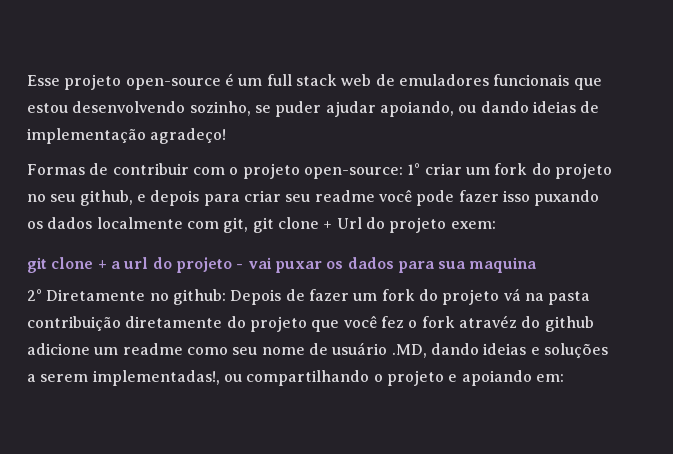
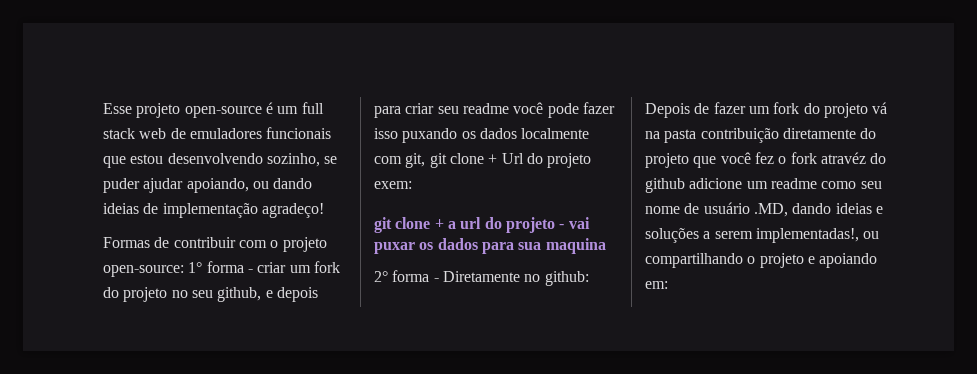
- Formas de contribuir com o projeto open-source: 1° criar um fork do projeto no seu github, e depois para criar seu readme você pode fazer isso puxando os dados localmente com git, git clone + Url do projeto exem:
+ Formas de contribuir com o projeto open-source: 1° forma - criar um fork do projeto no seu github, e depois para criar seu readme você pode fazer isso puxando os dados localmente com git, git clone + Url do projeto exem:
- 2° Diretamente no github: Depois de fazer um fork do projeto vá na pasta contribuição diretamente do projeto que você fez o fork atravéz do github adicione um readme como seu nome de usuário .MD, dando ideias e soluções a serem implementadas!, ou compartilhando o projeto e apoiando em:
+ 2° forma - Diretamente no github: Depois de fazer um fork do projeto vá na pasta contribuição diretamente do projeto que você fez o fork atravéz do github adicione um readme como seu nome de usuário .MD, dando ideias e soluções a serem implementadas!, ou compartilhando o projeto e apoiando em:

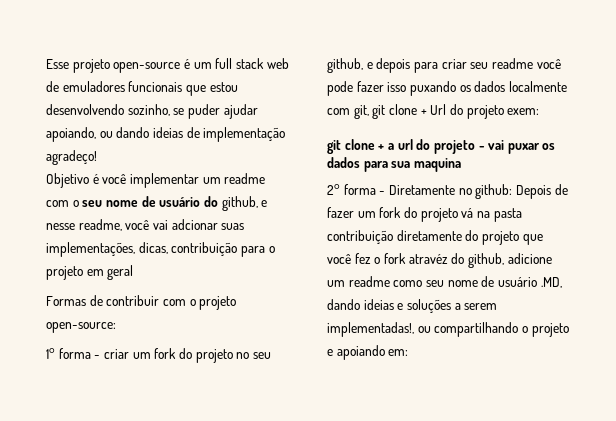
+ Objetivo é você implementar um readme com o seu nome de usuário do github, e nesse readme, você vai adcionar suas implementações, dicas, contribuição para o projeto em geral
- Formas de contribuir com o projeto open-source: 1° forma - criar um fork do projeto no seu github, e depois para criar seu readme você pode fazer isso puxando os dados localmente com git, git clone + Url do projeto exem:
+ Formas de contribuir com o projeto open-source:
+ 1° forma - criar um fork do projeto no seu github, e depois para criar seu readme você pode fazer isso puxando os dados localmente com git, git clone + Url do projeto exem:
- 2° forma - Diretamente no github: Depois de fazer um fork do projeto vá na pasta contribuição diretamente do projeto que você fez o fork atravéz do github adicione um readme como seu nome de usuário .MD, dando ideias e soluções a serem implementadas!, ou compartilhando o projeto e apoiando em:
+ 2° forma - Diretamente no github: Depois de fazer um fork do projeto vá na pasta contribuição diretamente do projeto que você fez o fork atravéz do github, adicione um readme como seu nome de usuário .MD, dando ideias e soluções a serem implementadas!, ou compartilhando o projeto e apoiando em:

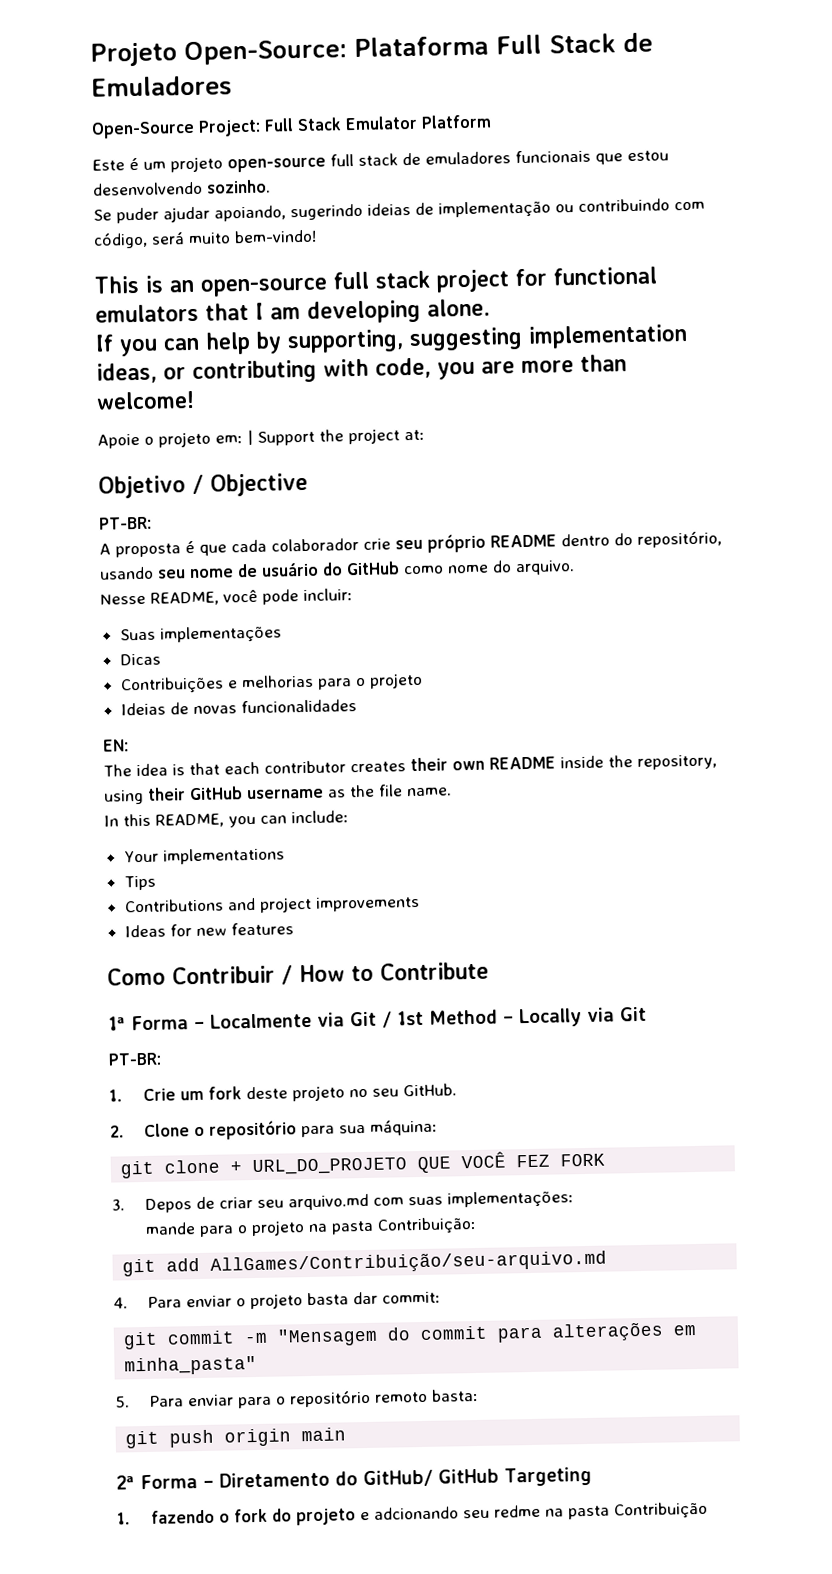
- Esse projeto open-source é um full stack web de emuladores funcionais que estou desenvolvendo sozinho, se puder ajudar apoiando, ou dando ideias de implementação agradeço!
- Objetivo é você implementar um readme com o seu nome de usuário do github, e nesse readme, você vai adcionar suas implementações, dicas, contribuição para o projeto em geral
- Formas de contribuir com o projeto open-source:
- 1° forma - criar um fork do projeto no seu github, e depois para criar seu readme você pode fazer isso puxando os dados localmente com git, git clone + Url do projeto exem:
- git clone + a url do projeto - vai puxar os dados para sua maquina
- 2° forma - Diretamente no github: Depois de fazer um fork do projeto vá na pasta contribuição diretamente do projeto que você fez o fork atravéz do github, adicione um readme como seu nome de usuário .MD, dando ideias e soluções a serem implementadas!, ou compartilhando o projeto e apoiando em:
+ Projeto Open-Source: Plataforma Full Stack de Emuladores
+ Open-Source Project: Full Stack Emulator Platform
+ Este é um projeto open-source full stack de emuladores funcionais que estou desenvolvendo sozinho.
+ Se puder ajudar apoiando, sugerindo ideias de implementação ou contribuindo com código, será muito bem-vindo!
+ This is an open-source full stack project for functional emulators that I am developing alone.
+ If you can help by supporting, suggesting implementation ideas, or contributing with code, you are more than welcome!
+ Apoie o projeto em: | Support the project at:
+ Objetivo / Objective
+ PT-BR:
+ A proposta é que cada colaborador crie seu próprio README dentro do repositório, usando seu nome de usuário do GitHub como nome do arquivo.
+ Nesse README, você pode incluir:
+ Suas implementações
+ Dicas
+ Contribuições e melhorias para o projeto
+ Ideias de novas funcionalidades
+ EN:
+ The idea is that each contributor creates their own README inside the repository, using their GitHub username as the file name.
+ In this README, you can include:
+ Your implementations
+ Tips
+ Contributions and project improvements
+ Ideas for new features
+ Como Contribuir / How to Contribute
+ 1ª Forma – Localmente via Git / 1st Method – Locally via Git
+ PT-BR:
+ 1. Crie um fork deste projeto no seu GitHub.
+ 2. Clone o repositório para sua máquina:
+ git clone + URL_DO_PROJETO QUE VOCÊ FEZ FORK
+ 3. Depos de criar seu arquivo.md com suas implementações:
+ mande para o projeto na pasta Contribuição:
+ git add AllGames/Contribuição/seu-arquivo.md
+ 4. Para enviar o projeto basta dar commit:
+ git commit -m "Mensagem do commit para alterações em minha_pasta"
+ 5. Para enviar para o repositório remoto basta:
+ git push origin main
+ 2ª Forma – Diretamento do GitHub/ GitHub Targeting
+ 1. fazendo o fork do projeto e adcionando seu redme na pasta Contribuição

